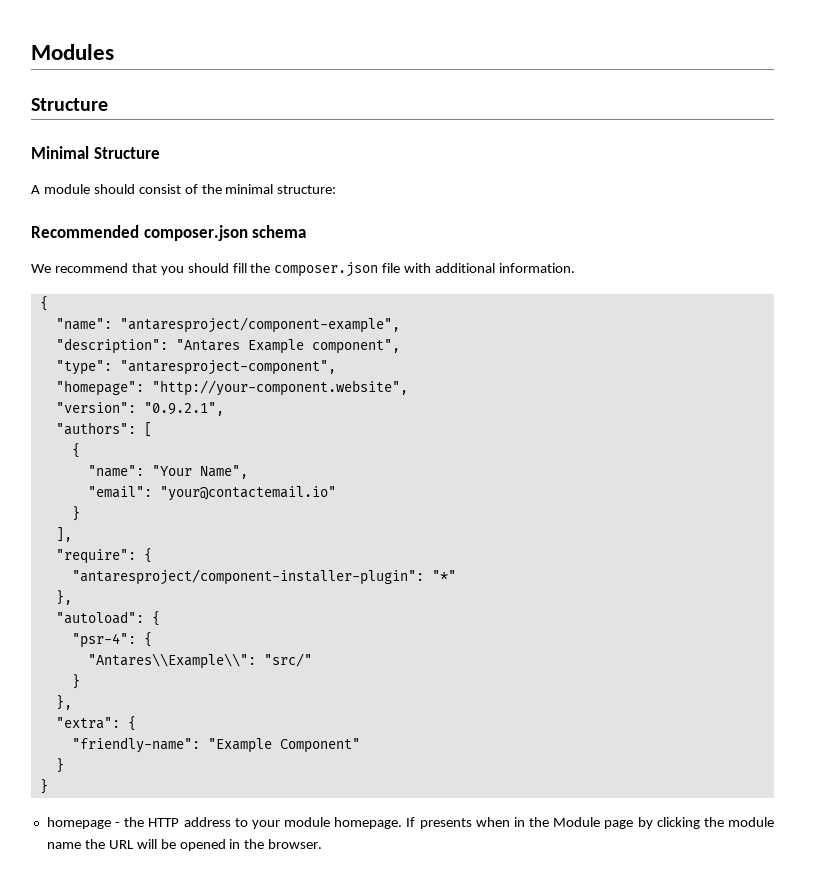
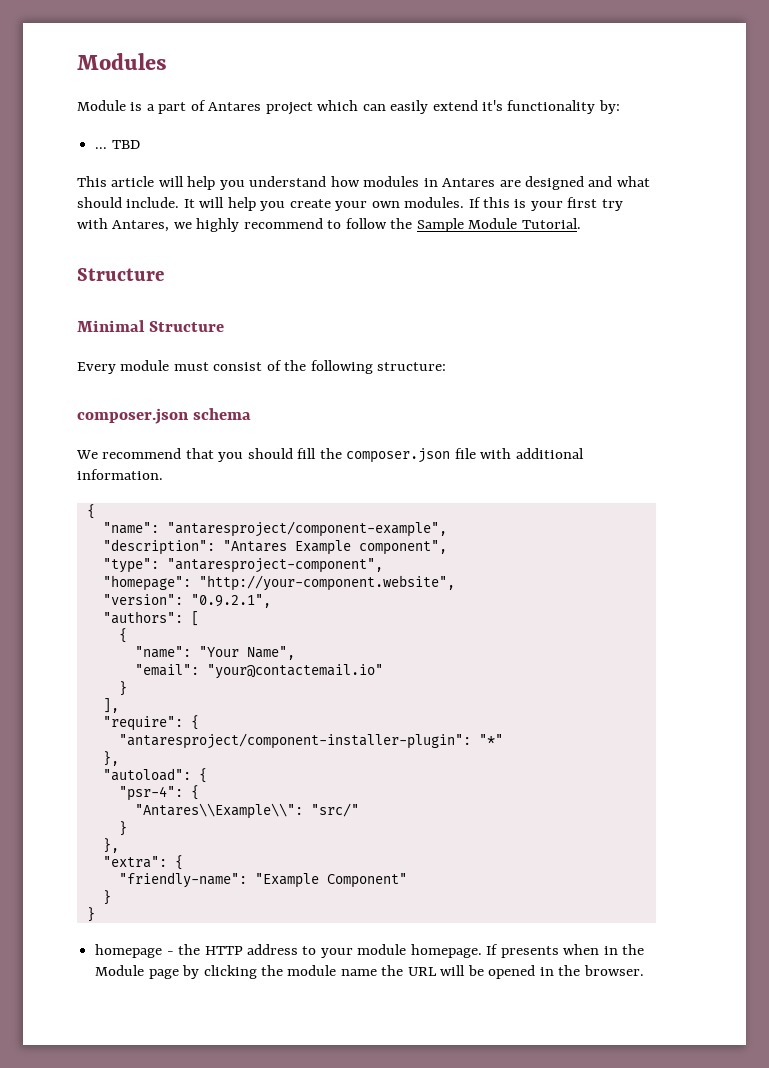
+ Module is a part of Antares project which can easily extend it's functionality by:
+ ... TBD
+ This article will help you understand how modules in Antares are designed and what should include. It will help you create your own modules. If this is your first try with Antares, we highly recommend to follow the Sample Module Tutorial.
- A module should consist of the minimal structure:
+ Every module must consist of the following structure:
- Recommended composer.json schema
+ composer.json schema

